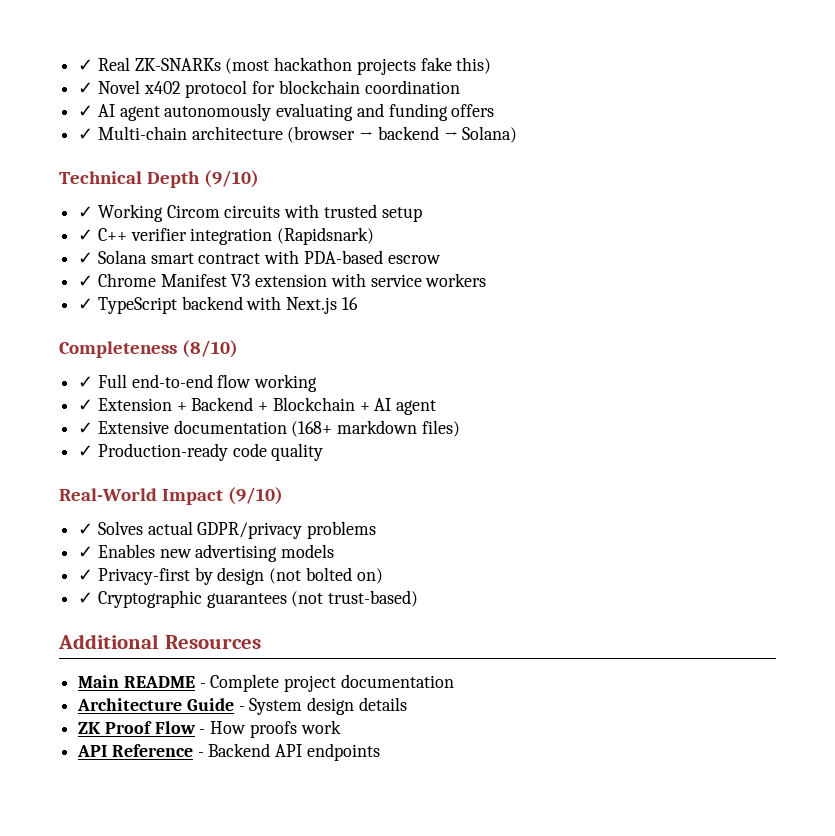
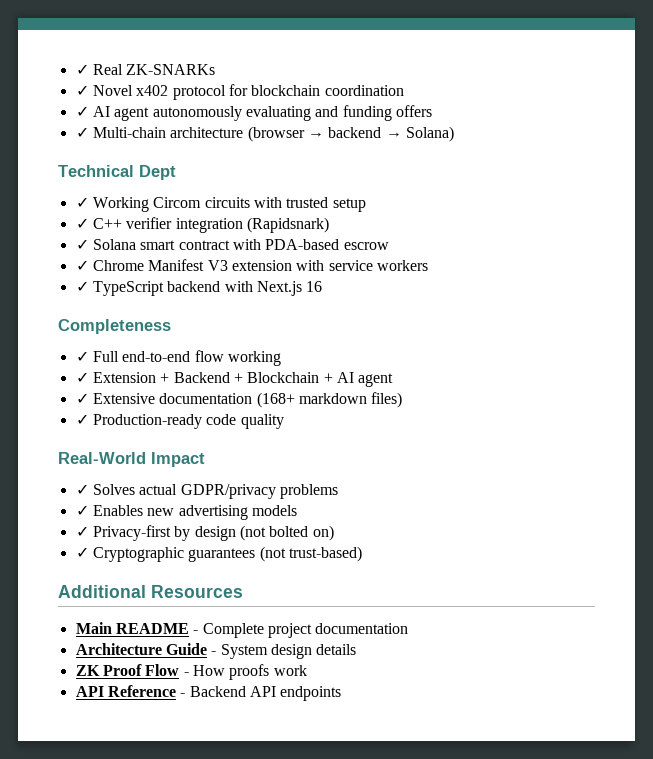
- ✓ Real ZK-SNARKs (most hackathon projects fake this)
+ ✓ Real ZK-SNARKs
- Technical Depth (9/10)
+ Technical Dept
- Completeness (8/10)
+ Completeness
- Real-World Impact (9/10)
+ Real-World Impact

